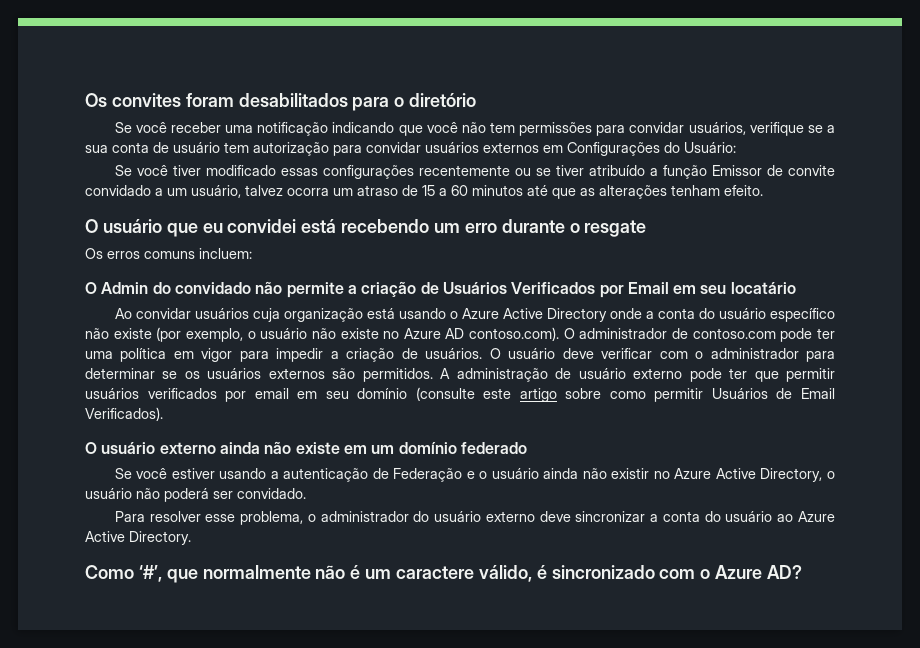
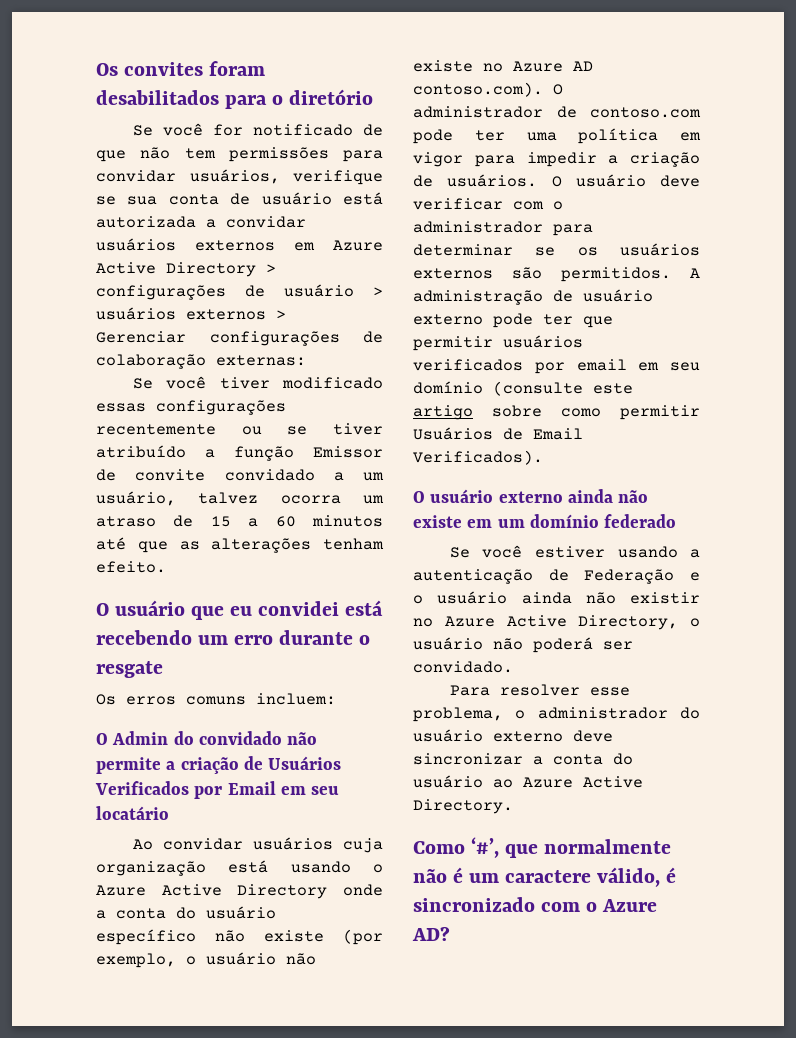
- Se você receber uma notificação indicando que você não tem permissões para convidar usuários, verifique se a sua conta de usuário tem autorização para convidar usuários externos em Configurações do Usuário:
+ Se você for notificado de que não tem permissões para convidar usuários, verifique se sua conta de usuário está autorizada a convidar usuários externos em Azure Active Directory > configurações de usuário > usuários externos > Gerenciar configurações de colaboração externas:

